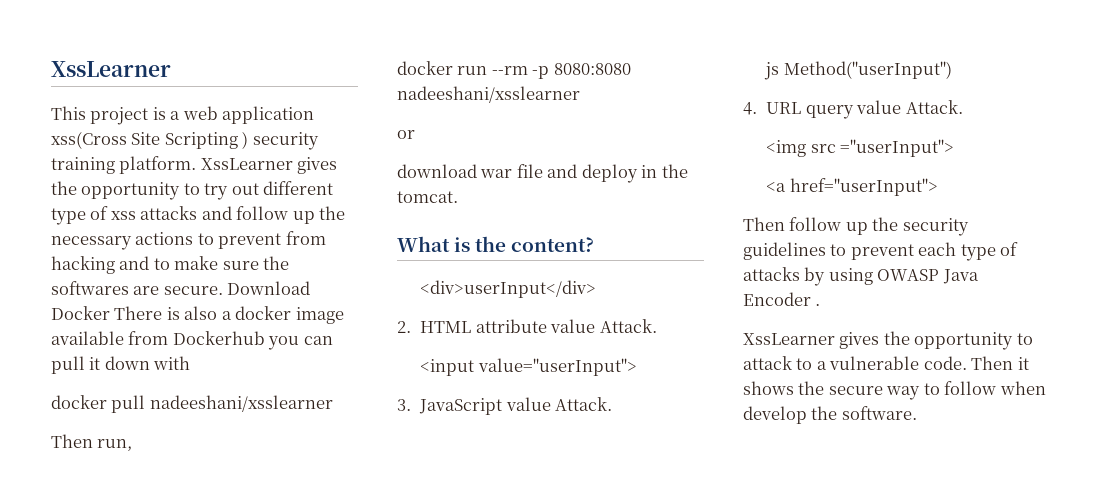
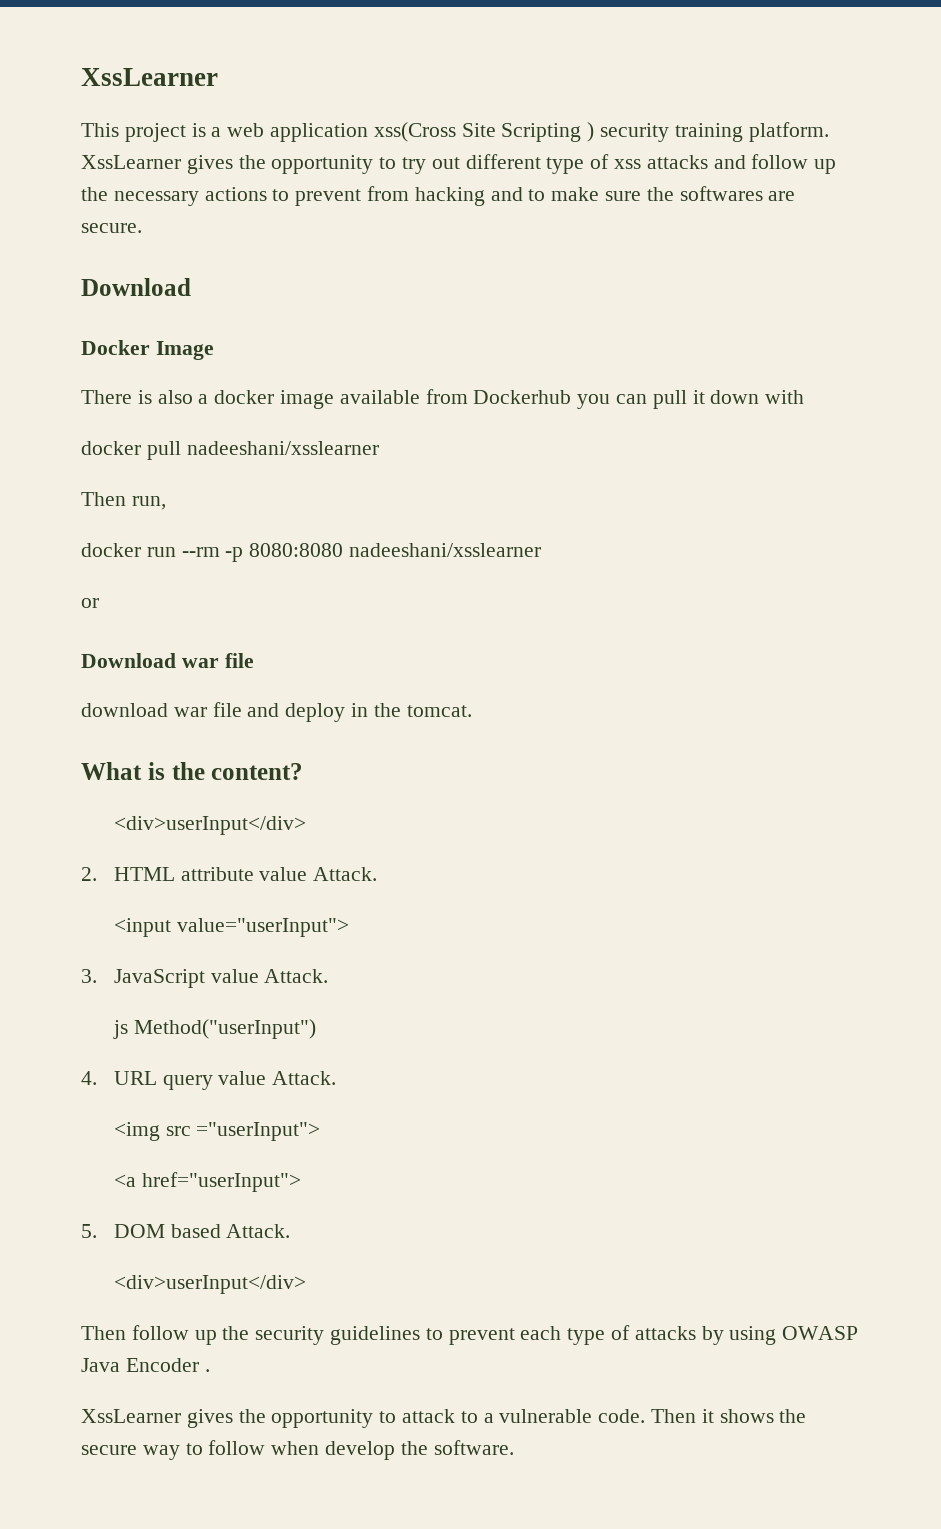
- XssLearner gives the opportunity to try out different type of xss attacks and follow up the necessary actions to prevent from hacking and to make sure the softwares are secure. Download Docker There is also a docker image available from Dockerhub you can pull it down with
+ XssLearner gives the opportunity to try out different type of xss attacks and follow up the necessary actions to prevent from hacking and to make sure the softwares are secure.
+ Download
+ Docker Image
+ There is also a docker image available from Dockerhub you can pull it down with
+ Download war file
+ 5. DOM based Attack.
+ <div>userInput</div>

